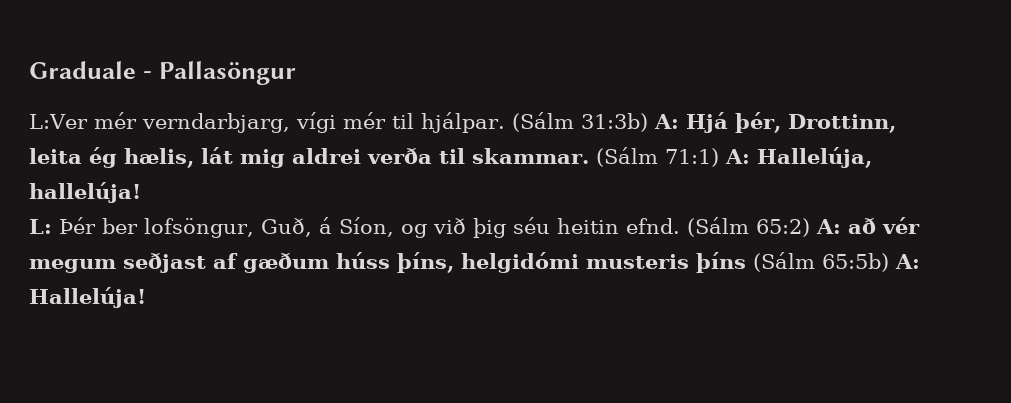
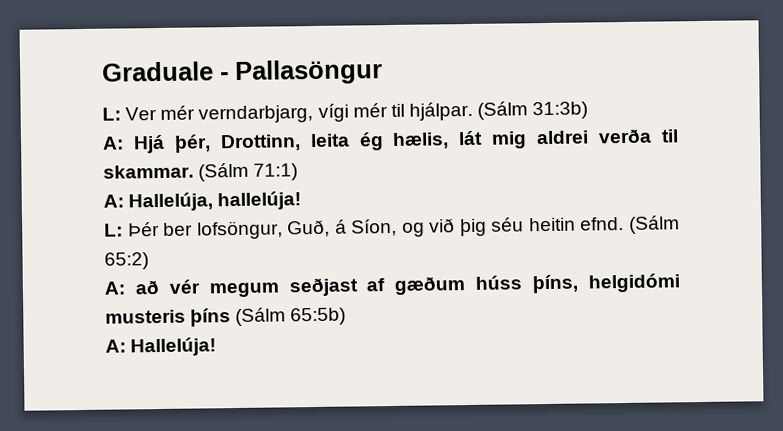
- L:Ver mér verndarbjarg, vígi mér til hjálpar.
+ L: Ver mér verndarbjarg, vígi mér til hjálpar.
- (Sálm 31:3b) A: Hjá þér, Drottinn, leita ég hælis, lát mig aldrei verða til skammar.
+ (Sálm 31:3b)
+ A: Hjá þér, Drottinn, leita ég hælis, lát mig aldrei verða til skammar.
- (Sálm 71:1) A: Hallelúja, hallelúja!
+ (Sálm 71:1)
+ A: Hallelúja, hallelúja!
- (Sálm 65:2) A: að vér megum seðjast af gæðum húss þíns, helgidómi musteris þíns (Sálm 65:5b) A: Hallelúja!
+ (Sálm 65:2)
+ A: að vér megum seðjast af gæðum húss þíns, helgidómi musteris þíns (Sálm 65:5b)
+ A: Hallelúja!

